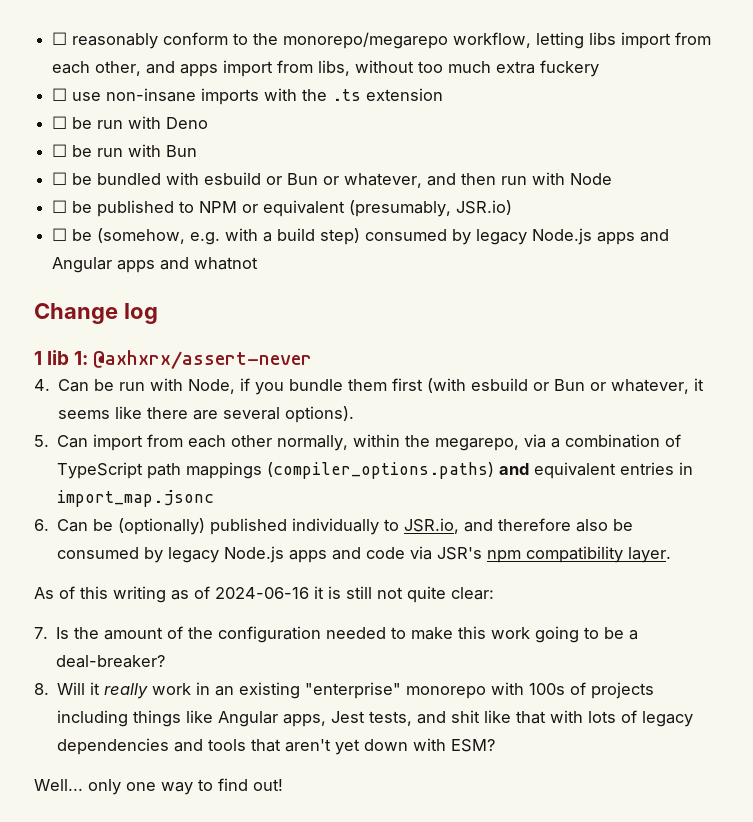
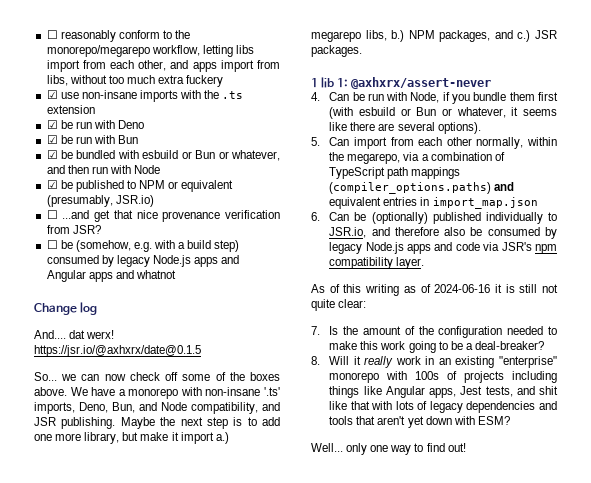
- ☐ use non-insane imports with the .ts extension
+ ☑ use non-insane imports with the .ts extension
- ☐ be run with Deno
+ ☑ be run with Deno
- ☐ be run with Bun
+ ☑ be run with Bun
- ☐ be bundled with esbuild or Bun or whatever, and then run with Node
+ ☑ be bundled with esbuild or Bun or whatever, and then run with Node
- ☐ be published to NPM or equivalent (presumably, JSR.io)
+ ☑ be published to NPM or equivalent (presumably, JSR.io)
+ ☐ ...and get that nice provenance verification from JSR?
+ And.... dat werx! https://jsr.io/@axhxrx/date@0.1.5
+ So... we can now check off some of the boxes above. We have a monorepo with non-insane '.ts' imports, Deno, Bun, and Node compatibility, and JSR publishing. Maybe the next step is to add one more library, but make it import a.) megarepo libs, b.) NPM packages, and c.) JSR packages.
- 5. Can import from each other normally, within the megarepo, via a combination of TypeScript path mappings (compiler_options.paths) and equivalent entries in import_map.jsonc
+ 5. Can import from each other normally, within the megarepo, via a combination of TypeScript path mappings (compiler_options.paths) and equivalent entries in import_map.json

